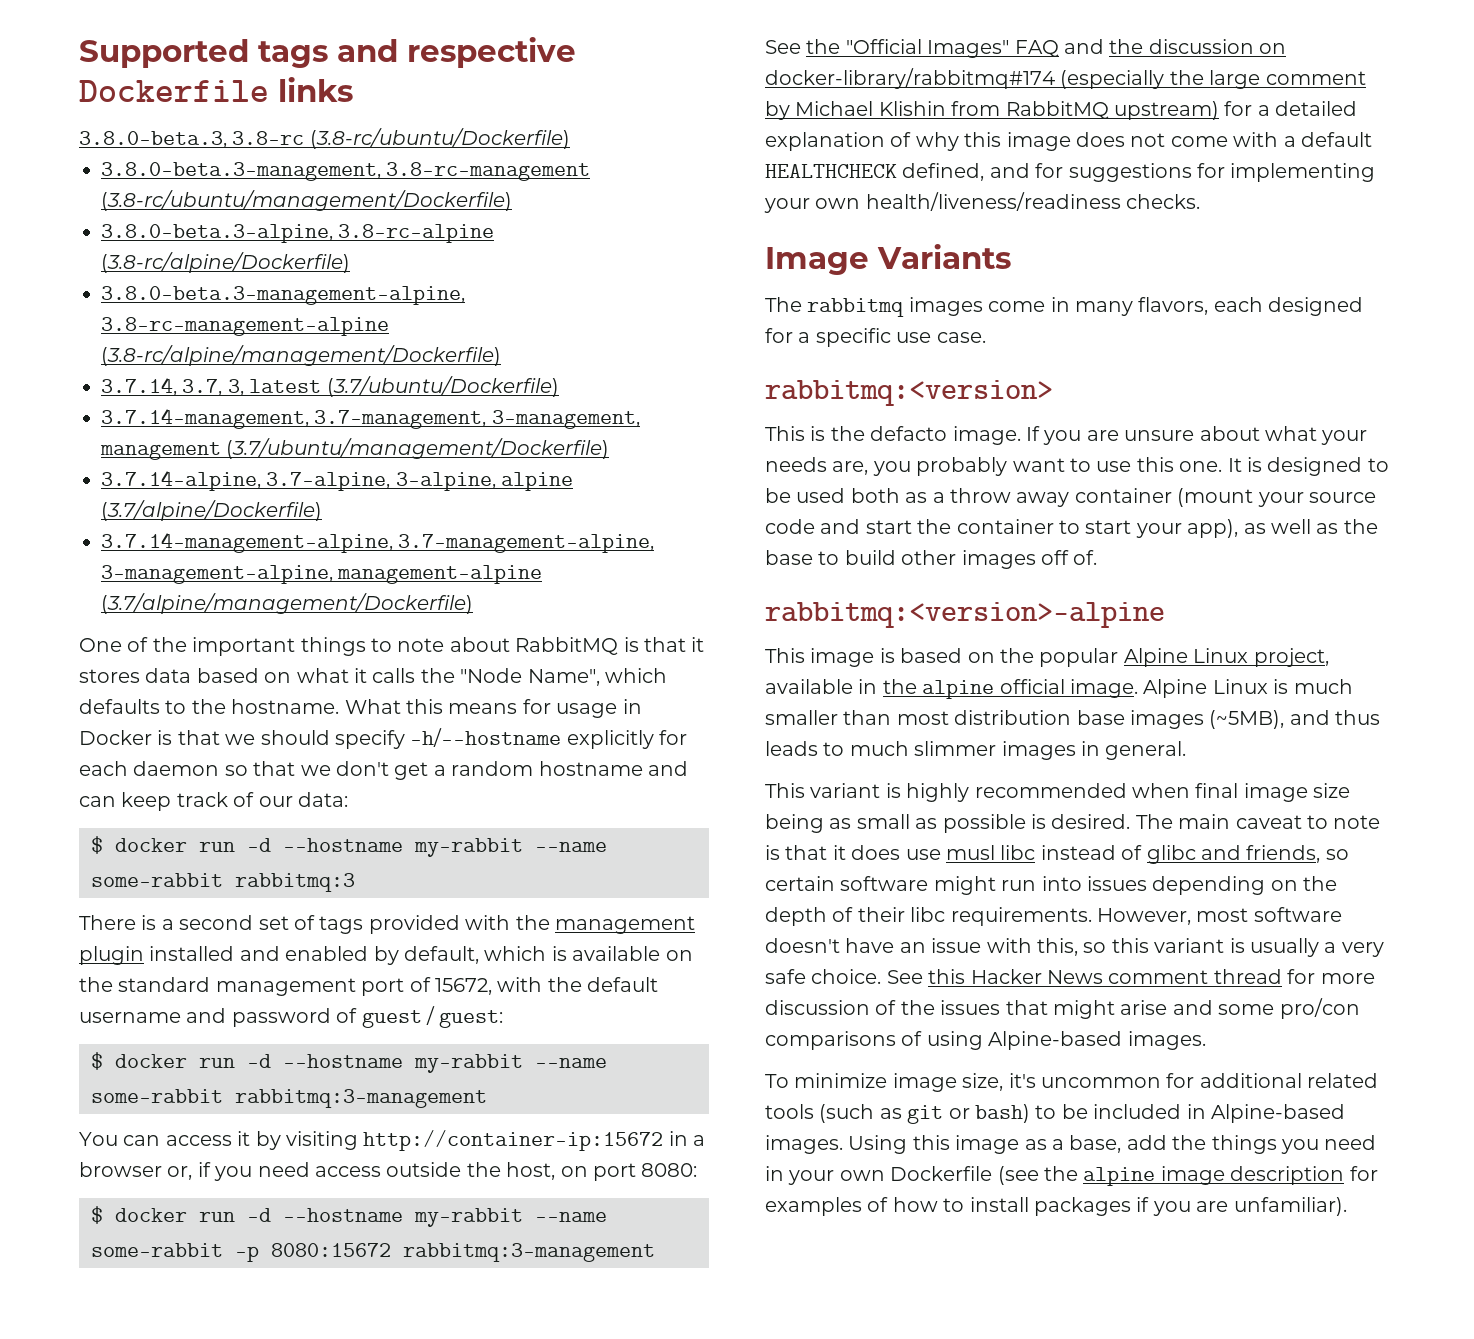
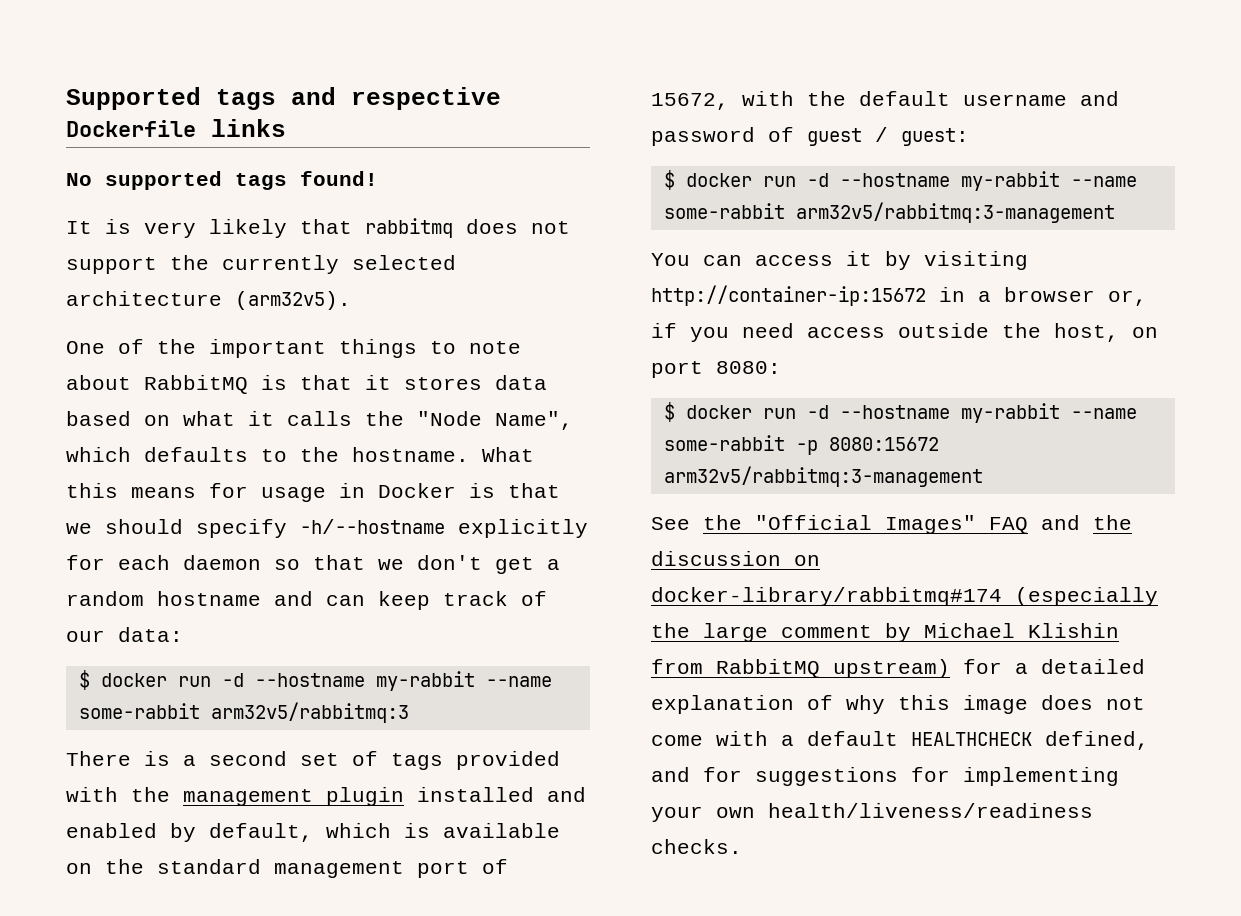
- 3.8.0-beta.3, 3.8-rc (3.8-rc/ubuntu/Dockerfile)
- 3.8.0-beta.3-management, 3.8-rc-management (3.8-rc/ubuntu/management/Dockerfile)
- 3.8.0-beta.3-alpine, 3.8-rc-alpine (3.8-rc/alpine/Dockerfile)
- 3.8.0-beta.3-management-alpine, 3.8-rc-management-alpine (3.8-rc/alpine/management/Dockerfile)
- 3.7.14, 3.7, 3, latest (3.7/ubuntu/Dockerfile)
- 3.7.14-management, 3.7-management, 3-management, management (3.7/ubuntu/management/Dockerfile)
- 3.7.14-alpine, 3.7-alpine, 3-alpine, alpine (3.7/alpine/Dockerfile)
- 3.7.14-management-alpine, 3.7-management-alpine, 3-management-alpine, management-alpine (3.7/alpine/management/Dockerfile)
+ No supported tags found!
+ It is very likely that rabbitmq does not support the currently selected architecture (arm32v5).
- $ docker run -d --hostname my-rabbit --name some-rabbit rabbitmq:3
+ $ docker run -d --hostname my-rabbit --name some-rabbit arm32v5/rabbitmq:3
- $ docker run -d --hostname my-rabbit --name some-rabbit rabbitmq:3-management
+ $ docker run -d --hostname my-rabbit --name some-rabbit arm32v5/rabbitmq:3-management
- $ docker run -d --hostname my-rabbit --name some-rabbit -p 8080:15672 rabbitmq:3-management
+ $ docker run -d --hostname my-rabbit --name some-rabbit -p 8080:15672 arm32v5/rabbitmq:3-management
- Image Variants
- The rabbitmq images come in many flavors, each designed for a specific use case.
- rabbitmq:<version>
- This is the defacto image. If you are unsure about what your needs are, you probably want to use this one. It is designed to be used both as a throw away container (mount your source code and start the container to start your app), as well as the base to build other images off of.
- rabbitmq:<version>-alpine
- This image is based on the popular Alpine Linux project, available in the alpine official image. Alpine Linux is much smaller than most distribution base images (~5MB), and thus leads to much slimmer images in general.
- This variant is highly recommended when final image size being as small as possible is desired. The main caveat to note is that it does use musl libc instead of glibc and friends, so certain software might run into issues depending on the depth of their libc requirements. However, most software doesn't have an issue with this, so this variant is usually a very safe choice. See this Hacker News comment thread for more discussion of the issues that might arise and some pro/con comparisons of using Alpine-based images.
- To minimize image size, it's uncommon for additional related tools (such as git or bash) to be included in Alpine-based images. Using this image as a base, add the things you need in your own Dockerfile (see the alpine image description for examples of how to install packages if you are unfamiliar).

